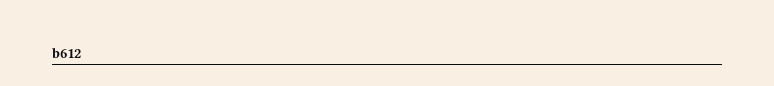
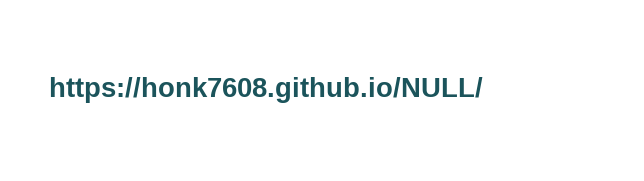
- b612
+ https://honk7608.github.io/NULL/

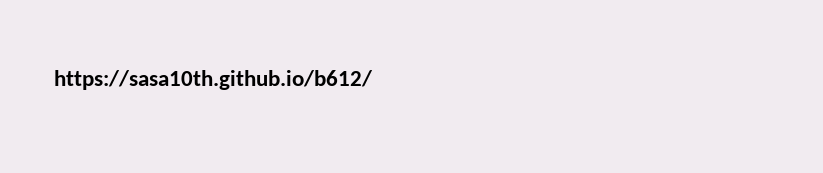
- https://honk7608.github.io/NULL/
+ https://sasa10th.github.io/b612/

